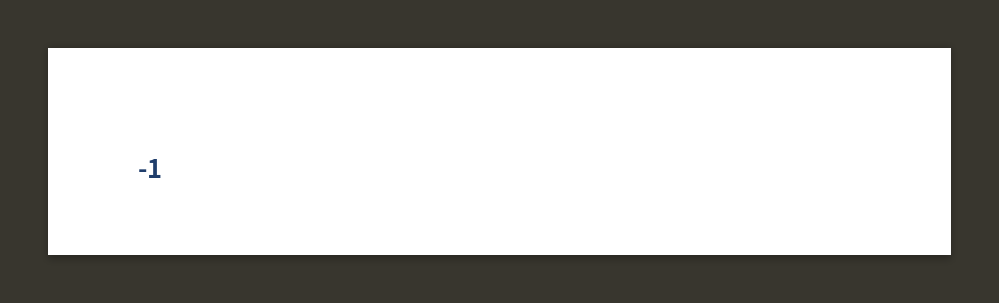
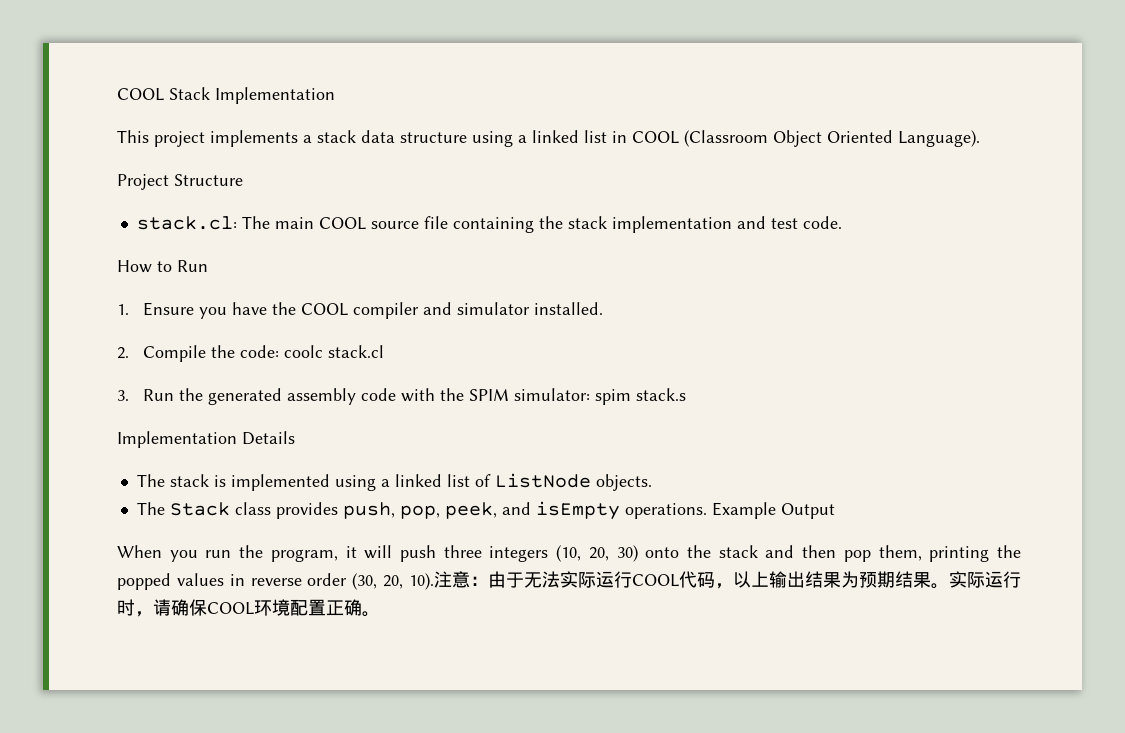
- -1
+ COOL Stack Implementation
+ This project implements a stack data structure using a linked list in COOL (Classroom Object Oriented Language).
+ Project Structure
+ stack.cl: The main COOL source file containing the stack implementation and test code.
+ How to Run
+ 1. Ensure you have the COOL compiler and simulator installed.
+ 2. Compile the code: coolc stack.cl
+ 3. Run the generated assembly code with the SPIM simulator: spim stack.s
+ Implementation Details
+ The stack is implemented using a linked list of ListNode objects.
+ The Stack class provides push, pop, peek, and isEmpty operations. Example Output
+ When you run the program, it will push three integers (10, 20, 30) onto the stack and then pop them, printing the popped values in reverse order (30, 20, 10).注意：由于无法实际运行COOL代码，以上输出结果为预期结果。实际运行时，请确保COOL环境配置正确。

